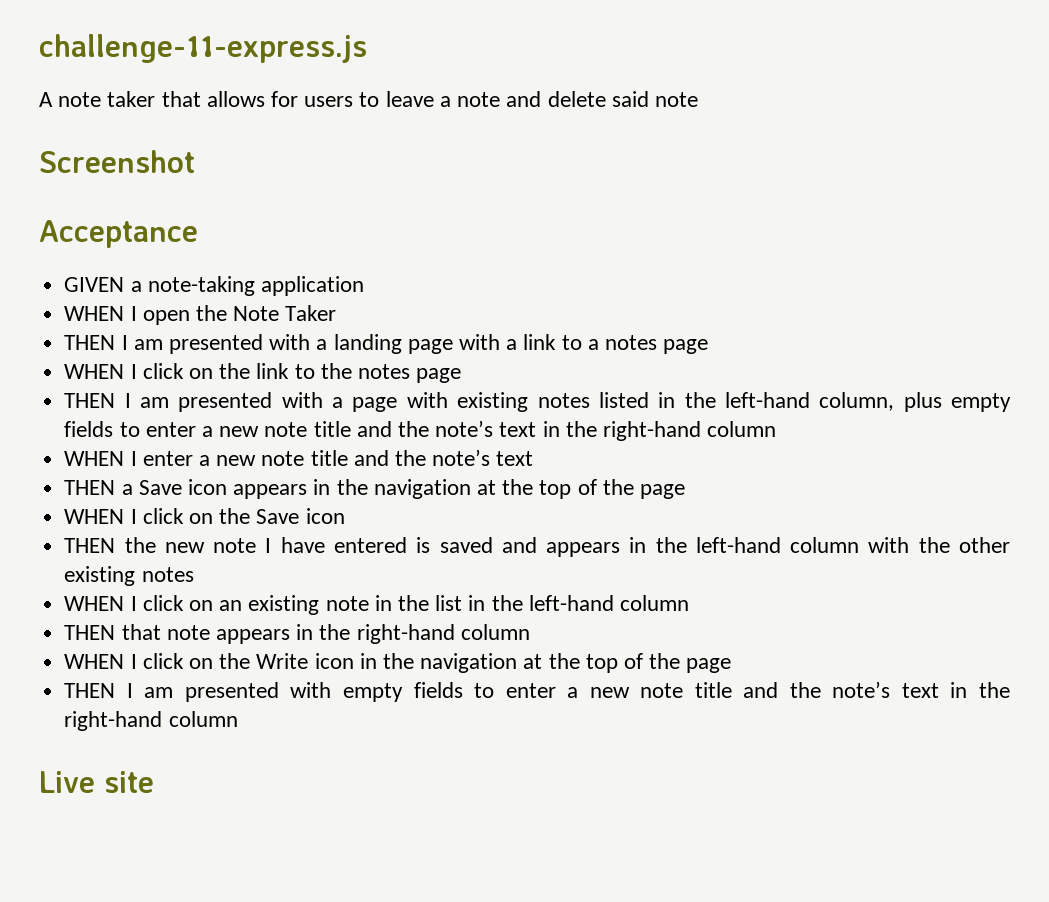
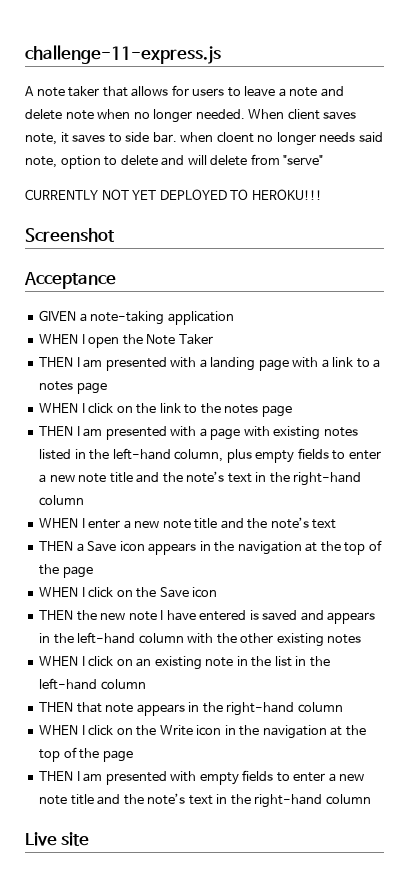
- A note taker that allows for users to leave a note and delete said note
+ A note taker that allows for users to leave a note and delete note when no longer needed. When client saves note, it saves to side bar. when cloent no longer needs said note, option to delete and will delete from "serve"
+ CURRENTLY NOT YET DEPLOYED TO HEROKU!!!

